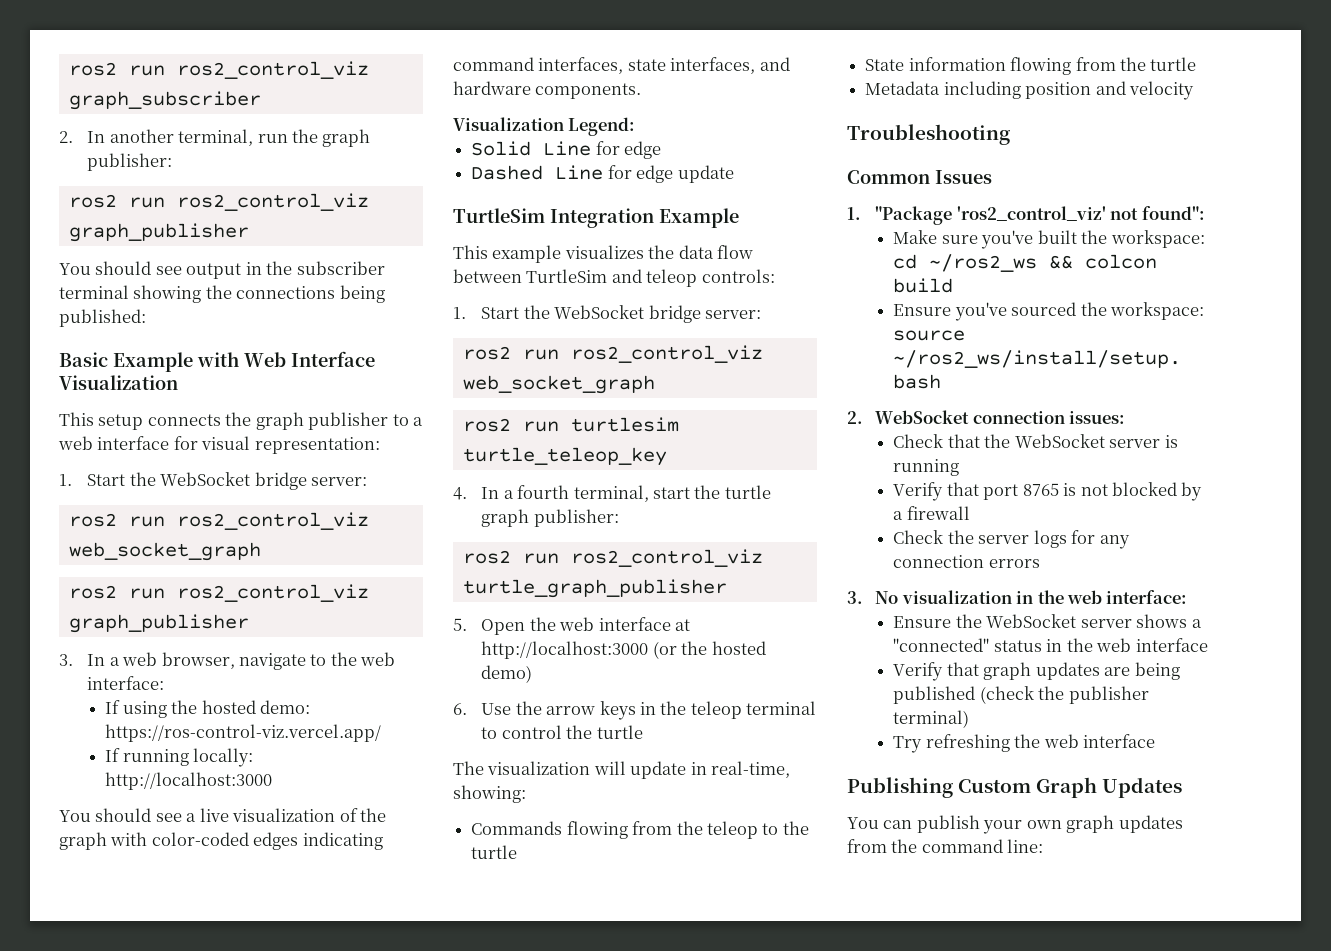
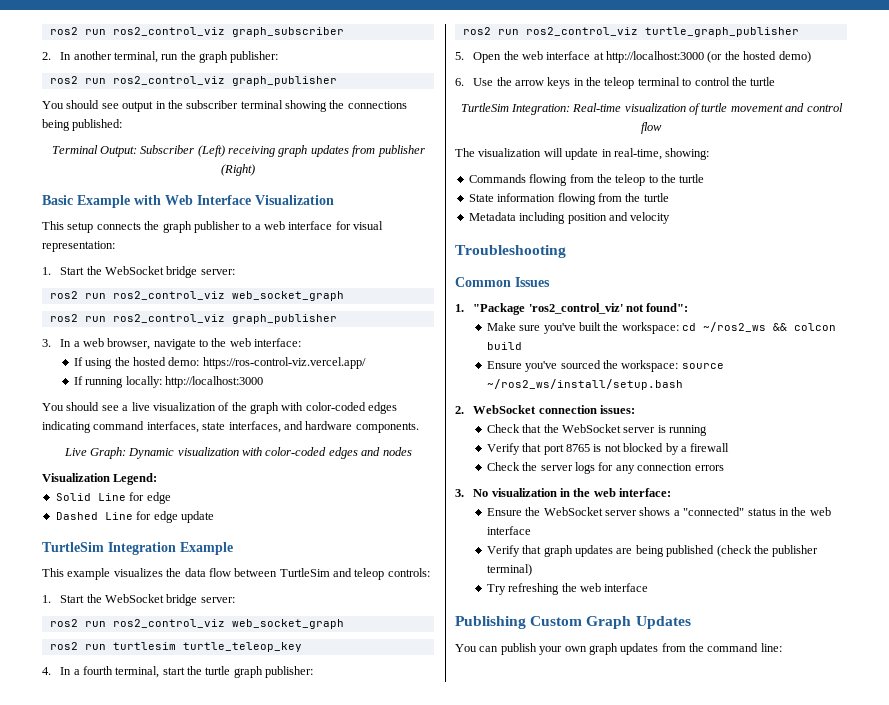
+ Terminal Output: Subscriber (Left) receiving graph updates from publisher (Right)
+ Live Graph: Dynamic visualization with color-coded edges and nodes
+ TurtleSim Integration: Real-time visualization of turtle movement and control flow

